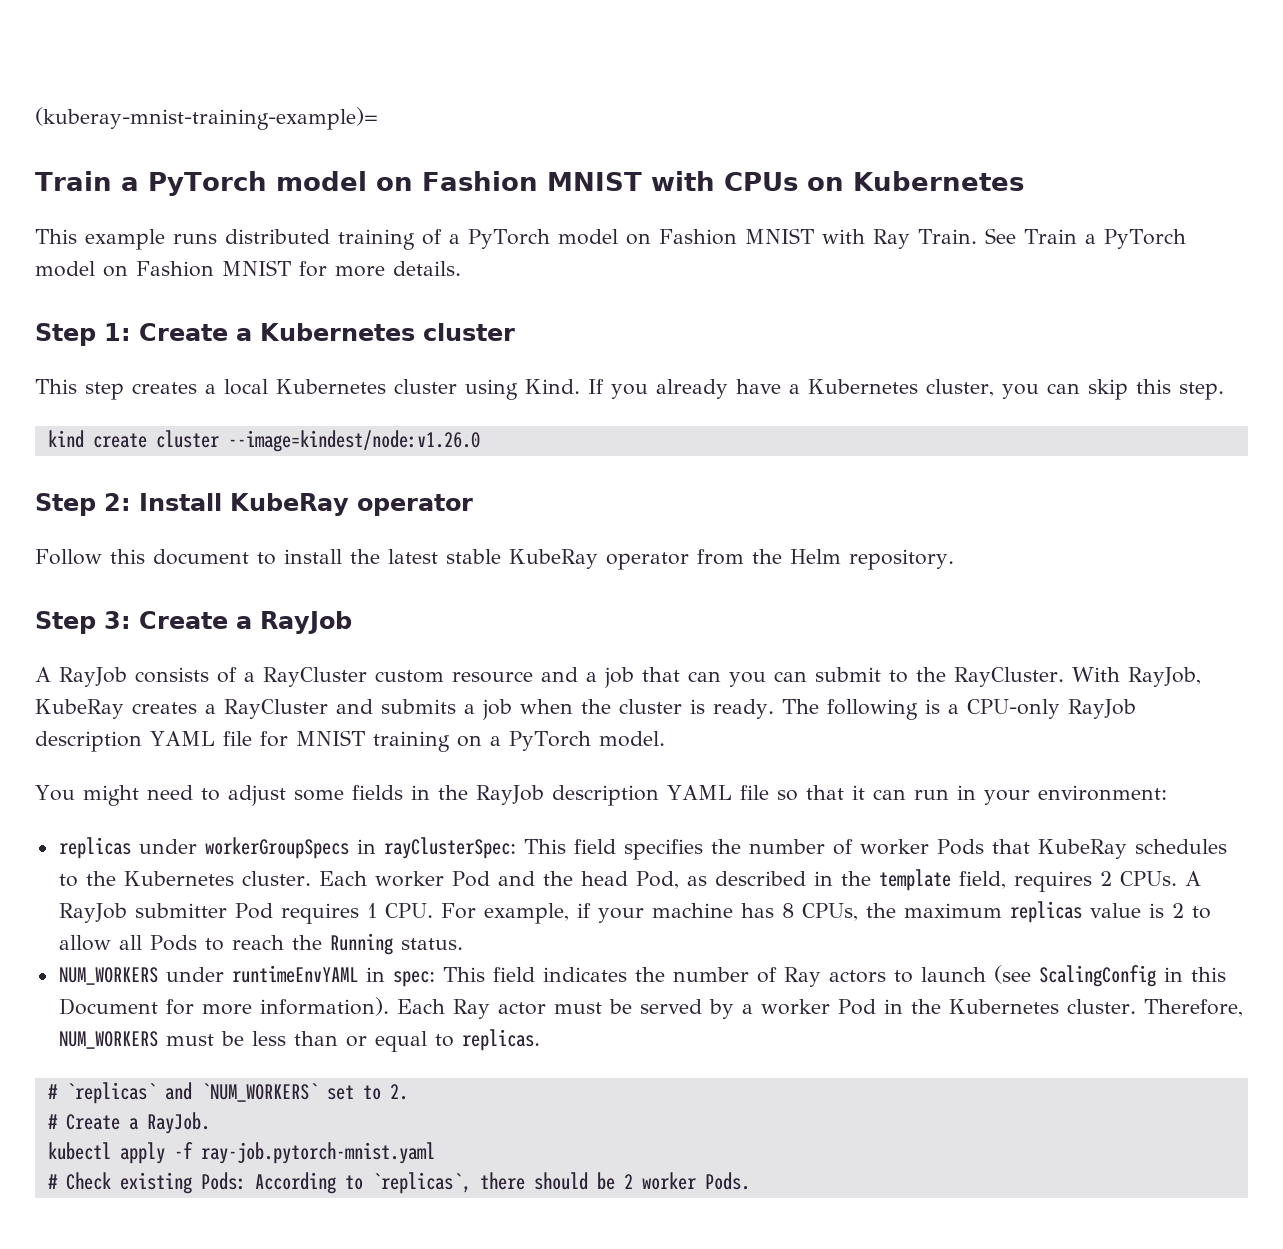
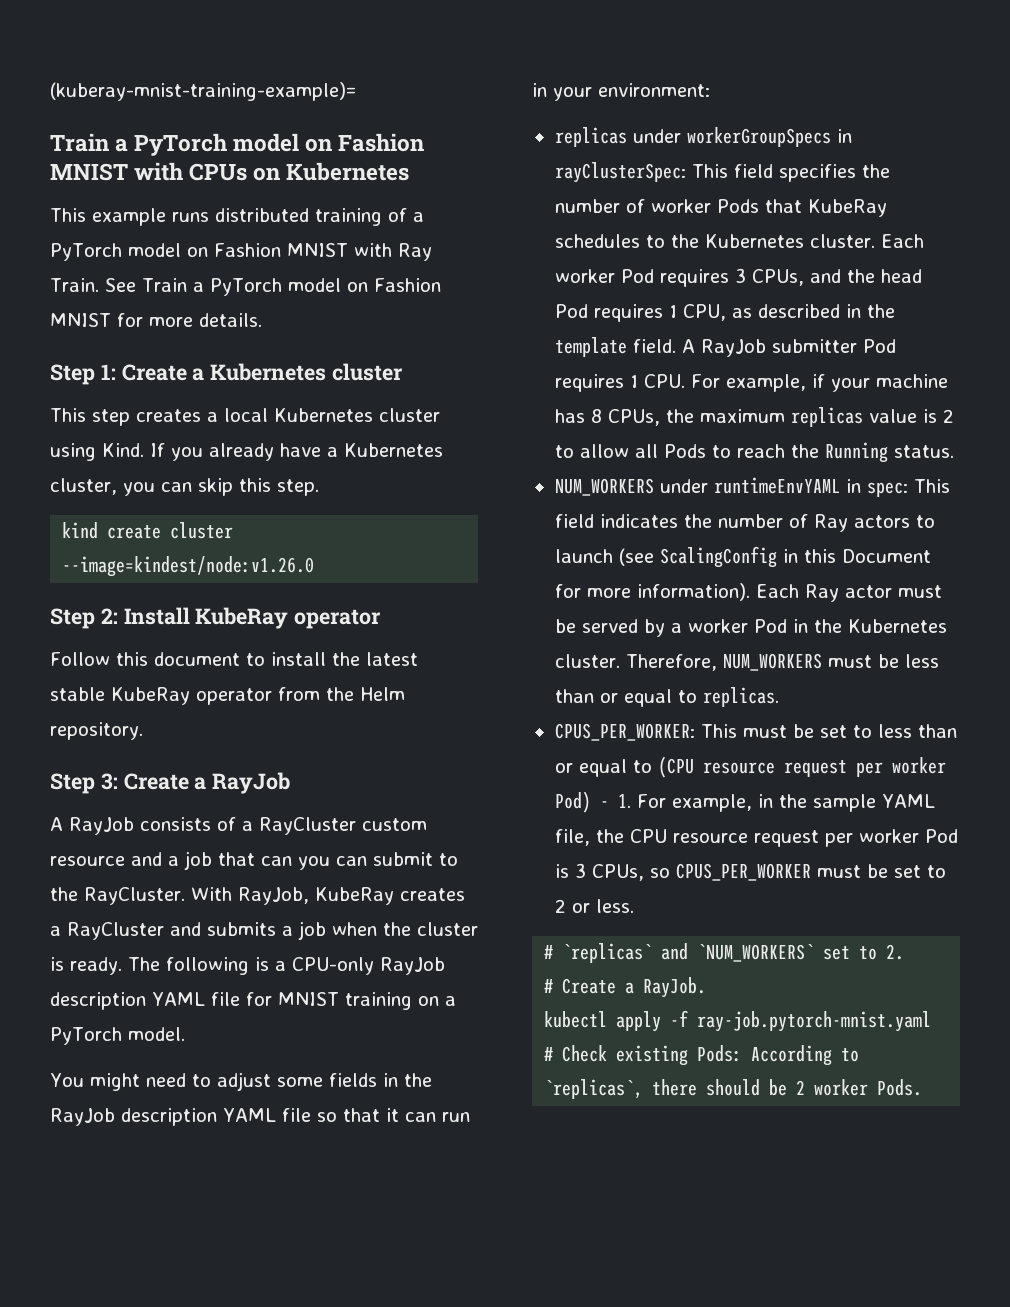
- Each worker Pod and the head Pod, as described in the template field, requires 2 CPUs.
+ Each worker Pod requires 3 CPUs, and the head Pod requires 1 CPU, as described in the template field.
+ CPUS_PER_WORKER: This must be set to less than or equal to (CPU resource request per worker Pod) - 1. For example, in the sample YAML file, the CPU resource request per worker Pod is 3 CPUs, so CPUS_PER_WORKER must be set to 2 or less.

